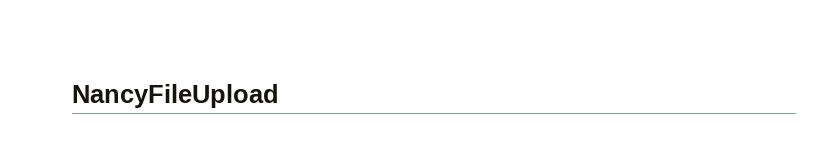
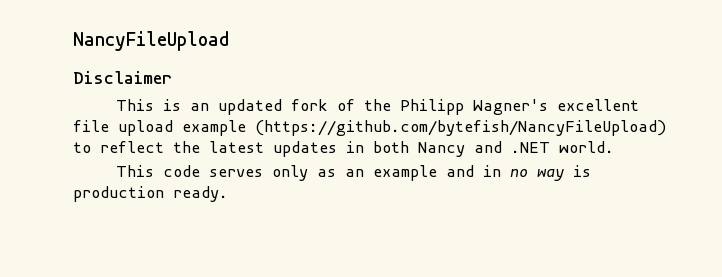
+ Disclaimer
+ This is an updated fork of the Philipp Wagner's excellent file upload example (https://github.com/bytefish/NancyFileUpload) to reflect the latest updates in both Nancy and .NET world.
+ This code serves only as an example and in no way is production ready.

